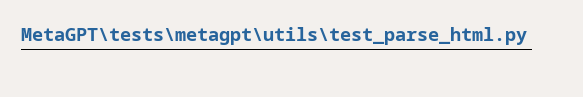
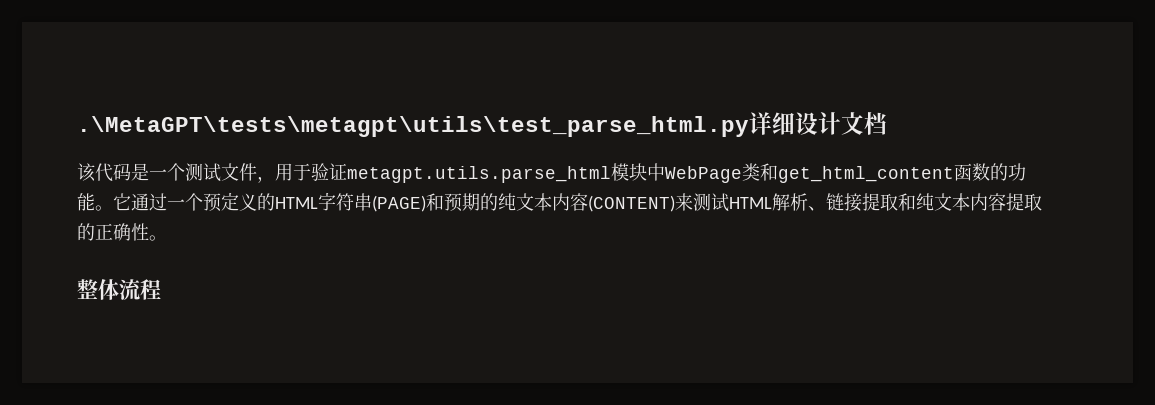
- MetaGPT\tests\metagpt\utils\test_parse_html.py
+ .\MetaGPT\tests\metagpt\utils\test_parse_html.py详细设计文档
+ 该代码是一个测试文件，用于验证metagpt.utils.parse_html模块中WebPage类和get_html_content函数的功能。它通过一个预定义的HTML字符串(PAGE)和预期的纯文本内容(CONTENT)来测试HTML解析、链接提取和纯文本内容提取的正确性。
+ 整体流程

